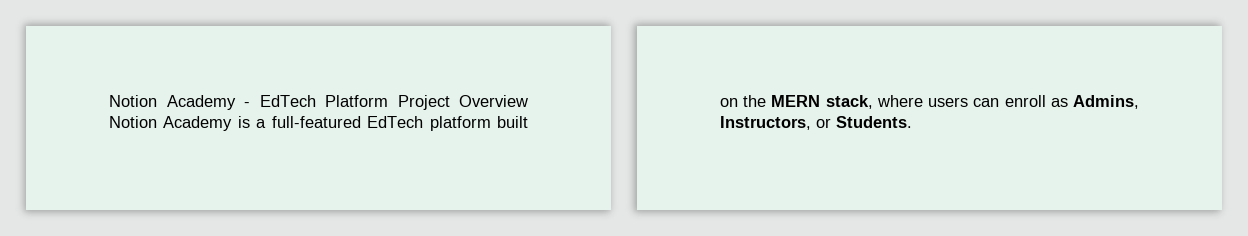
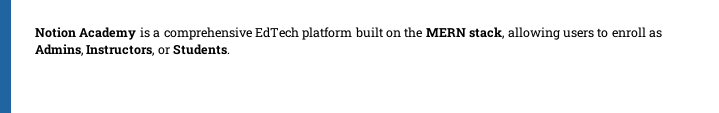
- Notion Academy - EdTech Platform Project Overview Notion Academy is a full-featured EdTech platform built on the MERN stack, where users can enroll as Admins, Instructors, or Students.
+ Notion Academy is a comprehensive EdTech platform built on the MERN stack, allowing users to enroll as Admins, Instructors, or Students.

